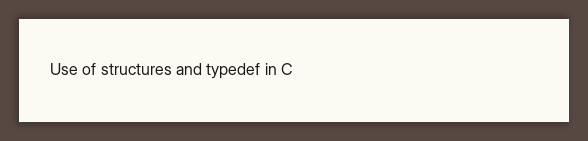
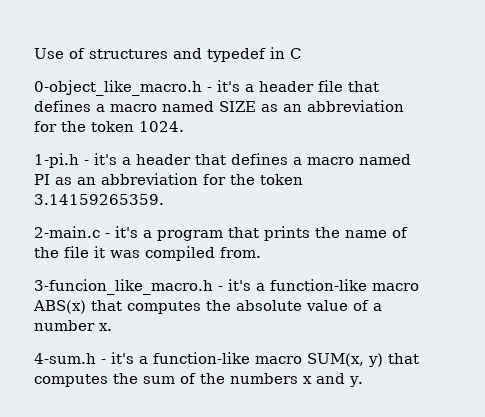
+ 0-object_like_macro.h - it's a header file that defines a macro named SIZE as an abbreviation for the token 1024.
+ 1-pi.h - it's a header that defines a macro named PI as an abbreviation for the token 3.14159265359.
+ 2-main.c - it's a program that prints the name of the file it was compiled from.
+ 3-funcion_like_macro.h - it's a function-like macro ABS(x) that computes the absolute value of a number x.
+ 4-sum.h - it's a function-like macro SUM(x, y) that computes the sum of the numbers x and y.

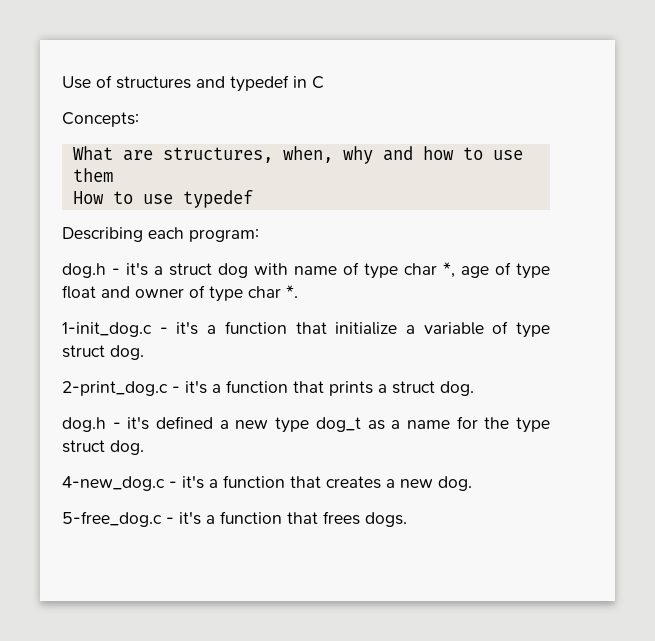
- 0-object_like_macro.h - it's a header file that defines a macro named SIZE as an abbreviation for the token 1024.
- 1-pi.h - it's a header that defines a macro named PI as an abbreviation for the token 3.14159265359.
- 2-main.c - it's a program that prints the name of the file it was compiled from.
- 3-funcion_like_macro.h - it's a function-like macro ABS(x) that computes the absolute value of a number x.
- 4-sum.h - it's a function-like macro SUM(x, y) that computes the sum of the numbers x and y.
+ Concepts:
+ What are structures, when, why and how to use them
+ How to use typedef
+ Describing each program:
+ dog.h - it's a struct dog with name of type char *, age of type float and owner of type char *.
+ 1-init_dog.c - it's a function that initialize a variable of type struct dog.
+ 2-print_dog.c - it's a function that prints a struct dog.
+ dog.h - it's defined a new type dog_t as a name for the type struct dog.
+ 4-new_dog.c - it's a function that creates a new dog.
+ 5-free_dog.c - it's a function that frees dogs.

